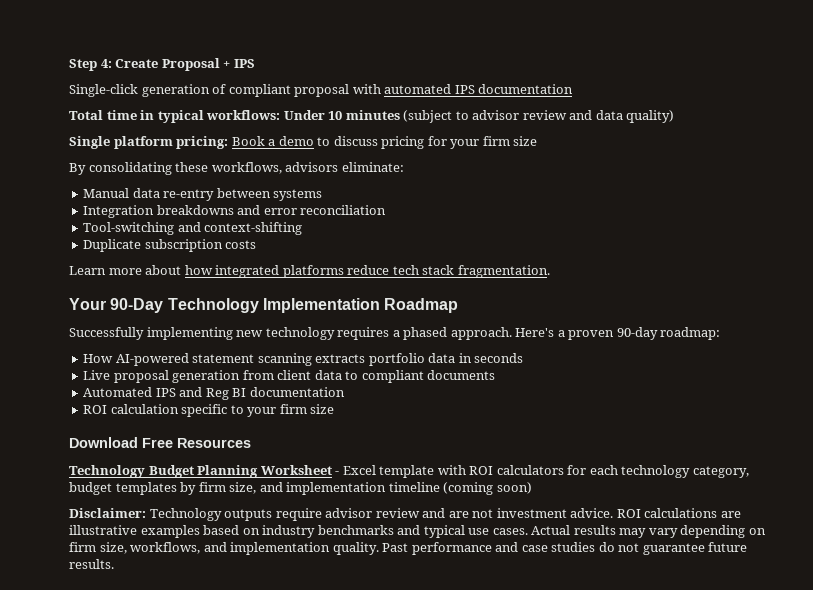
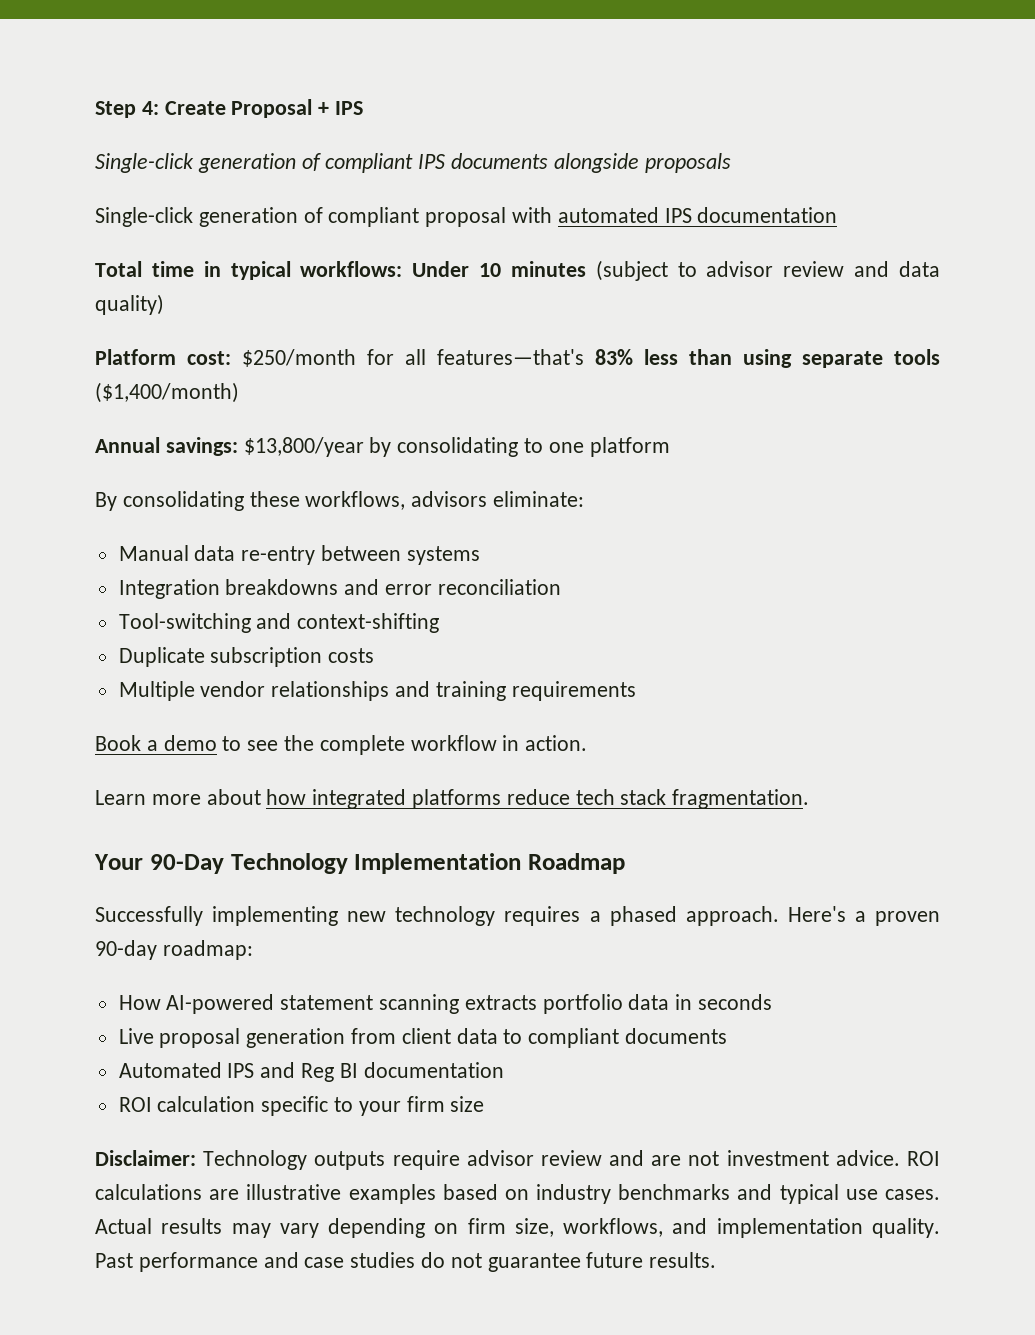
+ Single-click generation of compliant IPS documents alongside proposals
- Single platform pricing: Book a demo to discuss pricing for your firm size
+ Platform cost: $250/month for all features—that's 83% less than using separate tools ($1,400/month)
+ Annual savings: $13,800/year by consolidating to one platform
+ Multiple vendor relationships and training requirements
+ Book a demo to see the complete workflow in action.
- Download Free Resources
- Technology Budget Planning Worksheet - Excel template with ROI calculators for each technology category, budget templates by firm size, and implementation timeline (coming soon)

